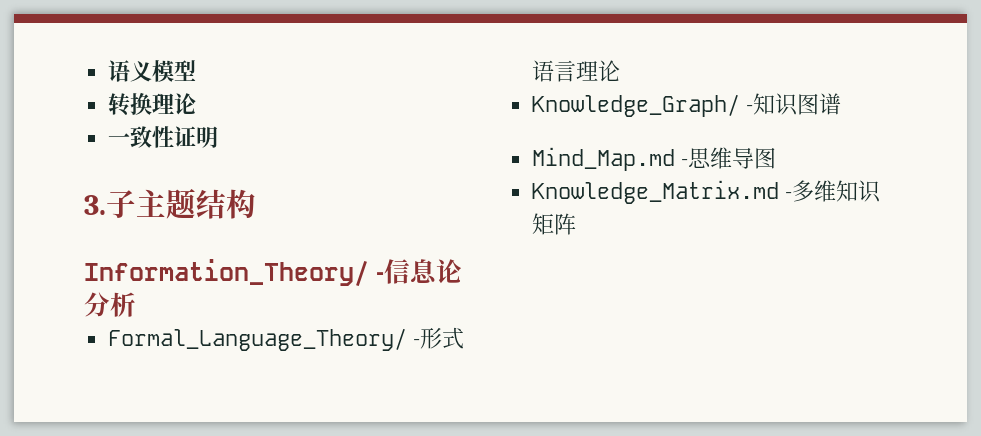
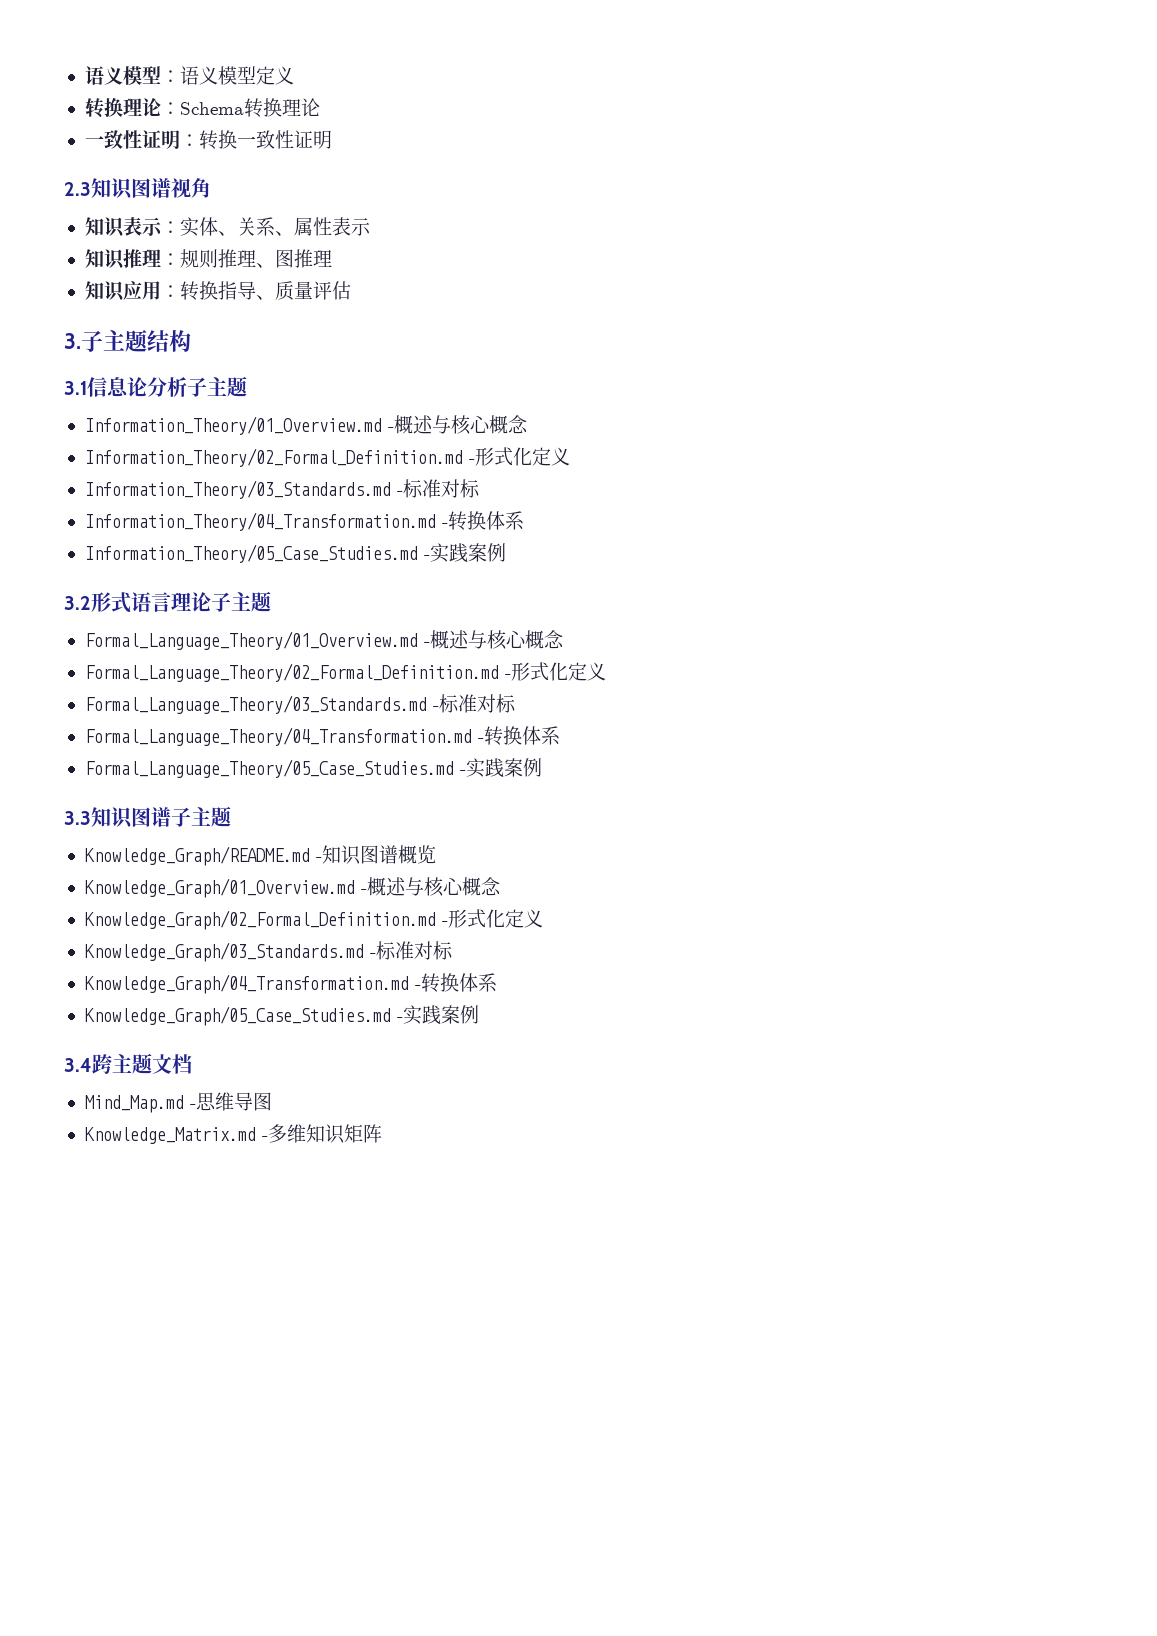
- 语义模型
- 转换理论
- 一致性证明
+ 语义模型：语义模型定义
+ 转换理论：Schema转换理论
+ 一致性证明：转换一致性证明
+ 2.3知识图谱视角
+ 知识表示：实体、关系、属性表示
+ 知识推理：规则推理、图推理
+ 知识应用：转换指导、质量评估
- Information_Theory/ -信息论分析
- Formal_Language_Theory/ -形式语言理论
- Knowledge_Graph/ -知识图谱
+ 3.1信息论分析子主题
+ Information_Theory/01_Overview.md -概述与核心概念
+ Information_Theory/02_Formal_Definition.md -形式化定义
+ Information_Theory/03_Standards.md -标准对标
+ Information_Theory/04_Transformation.md -转换体系
+ Information_Theory/05_Case_Studies.md -实践案例
+ 3.2形式语言理论子主题
+ Formal_Language_Theory/01_Overview.md -概述与核心概念
+ Formal_Language_Theory/02_Formal_Definition.md -形式化定义
+ Formal_Language_Theory/03_Standards.md -标准对标
+ Formal_Language_Theory/04_Transformation.md -转换体系
+ Formal_Language_Theory/05_Case_Studies.md -实践案例
+ 3.3知识图谱子主题
+ Knowledge_Graph/README.md -知识图谱概览
+ Knowledge_Graph/01_Overview.md -概述与核心概念
+ Knowledge_Graph/02_Formal_Definition.md -形式化定义
+ Knowledge_Graph/03_Standards.md -标准对标
+ Knowledge_Graph/04_Transformation.md -转换体系
+ Knowledge_Graph/05_Case_Studies.md -实践案例
+ 3.4跨主题文档

